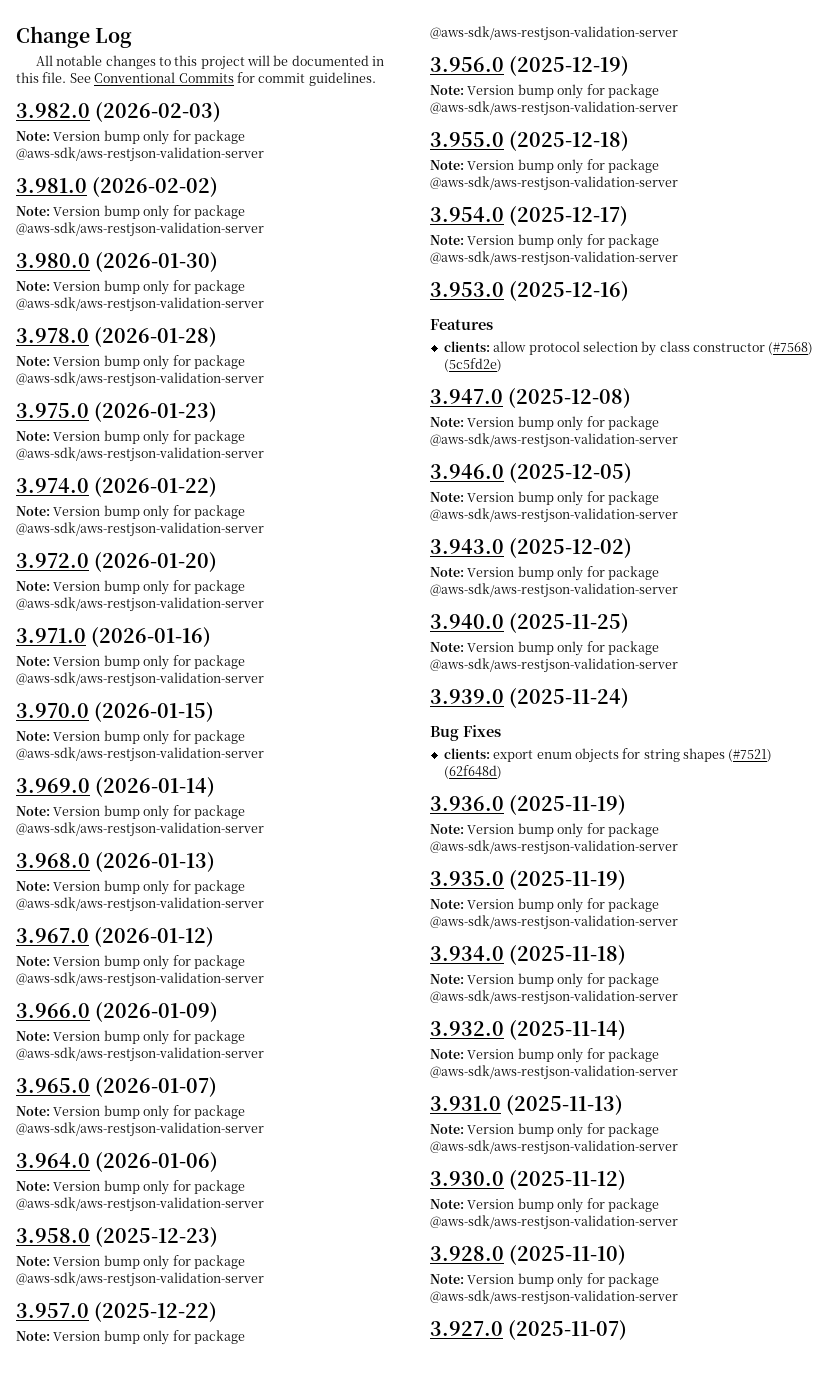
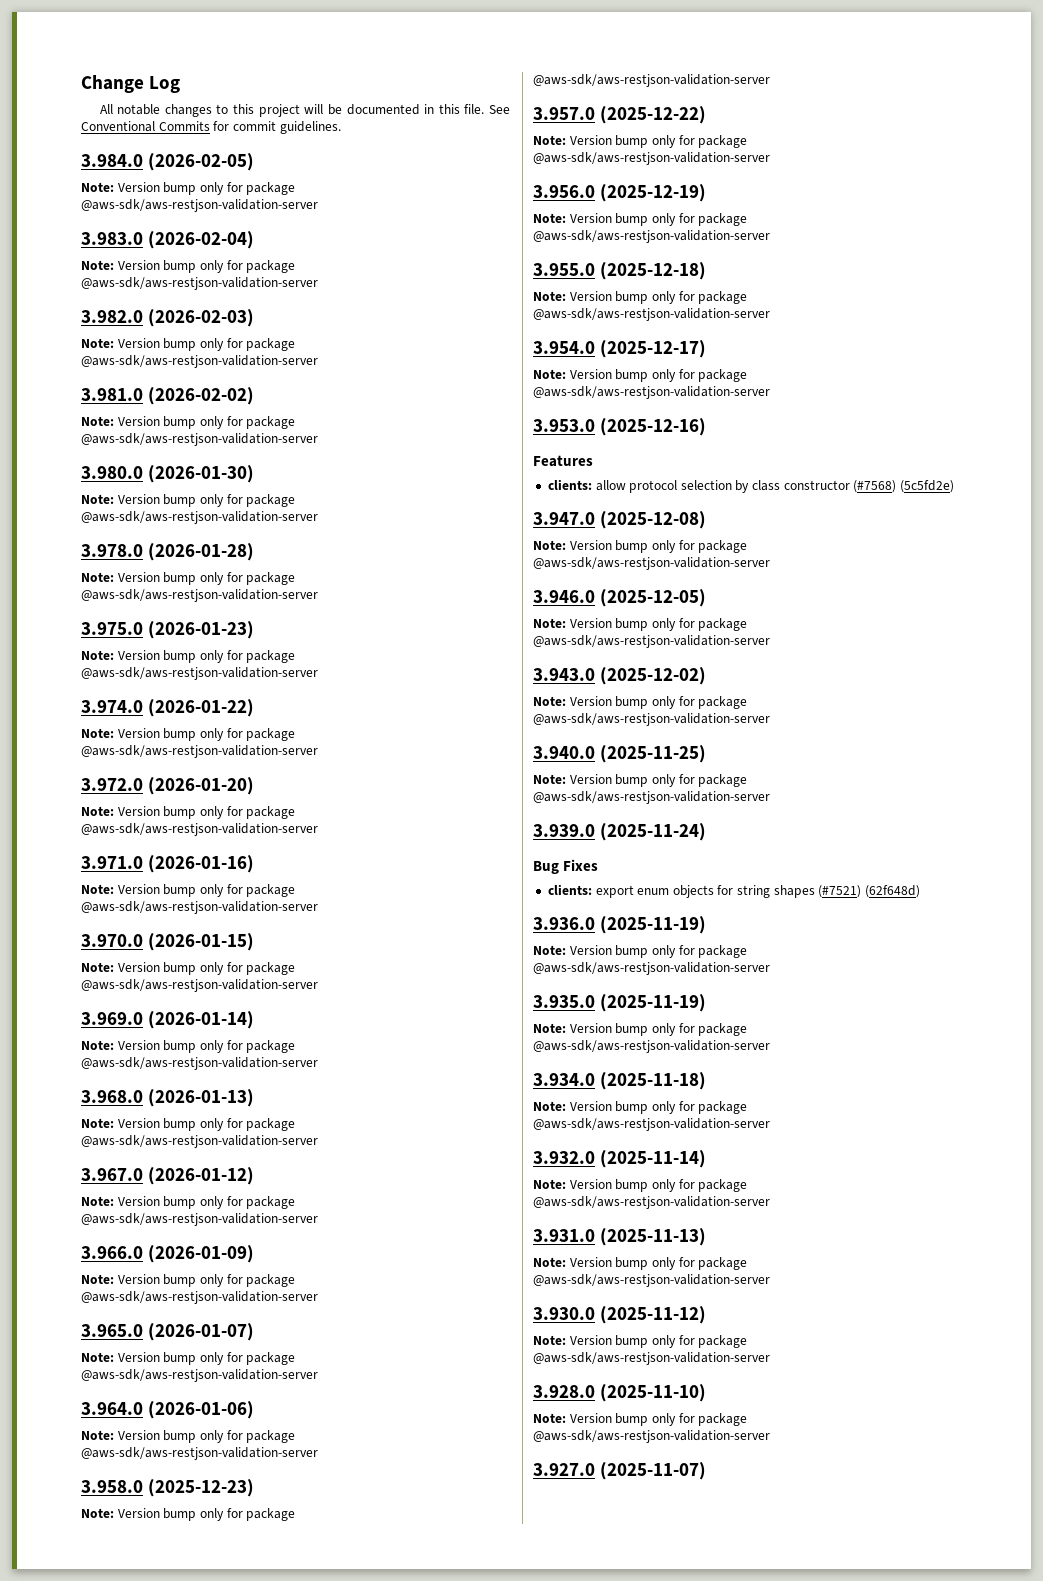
+ 3.984.0 (2026-02-05)
+ Note: Version bump only for package @aws-sdk/aws-restjson-validation-server
+ 3.983.0 (2026-02-04)
+ Note: Version bump only for package @aws-sdk/aws-restjson-validation-server

